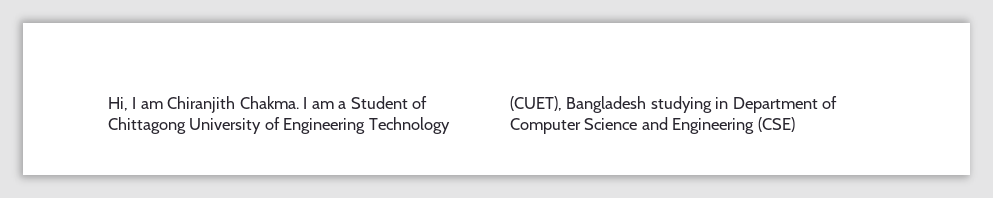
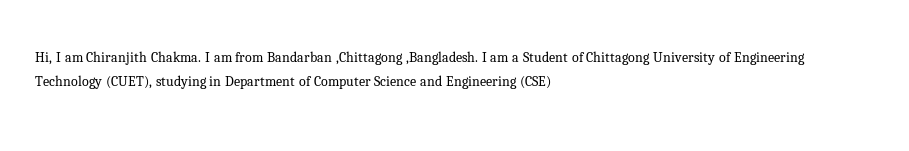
- I am a Student of Chittagong University of Engineering Technology (CUET), Bangladesh studying in Department of Computer Science and Engineering (CSE)
+ I am from Bandarban ,Chittagong ,Bangladesh. I am a Student of Chittagong University of Engineering Technology (CUET), studying in Department of Computer Science and Engineering (CSE)

